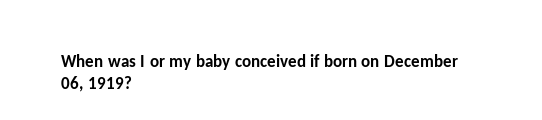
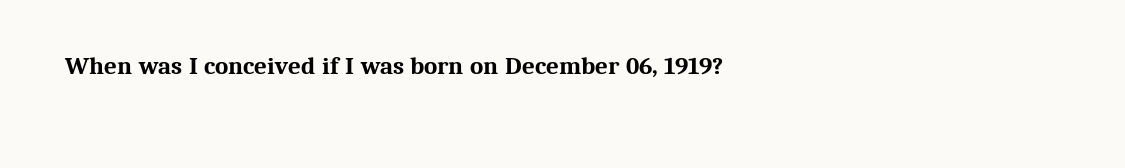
- When was I or my baby conceived if born on December 06, 1919?
+ When was I conceived if I was born on December 06, 1919?

